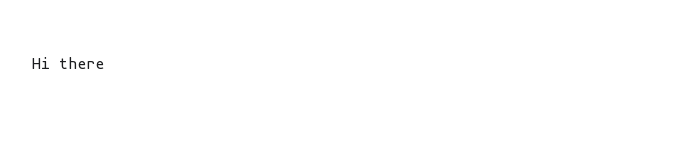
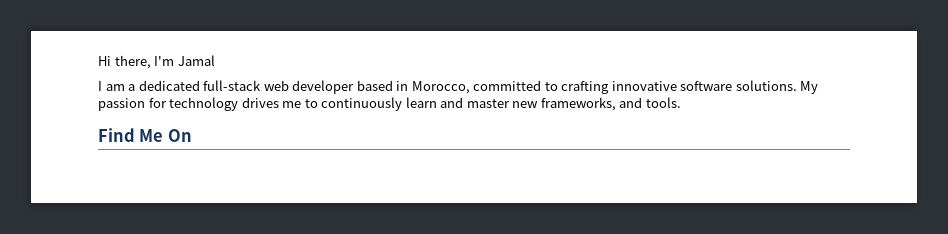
- Hi there
+ Hi there, I'm Jamal
+ I am a dedicated full-stack web developer based in Morocco, committed to crafting innovative software solutions. My passion for technology drives me to continuously learn and master new frameworks, and tools.
+ Find Me On

